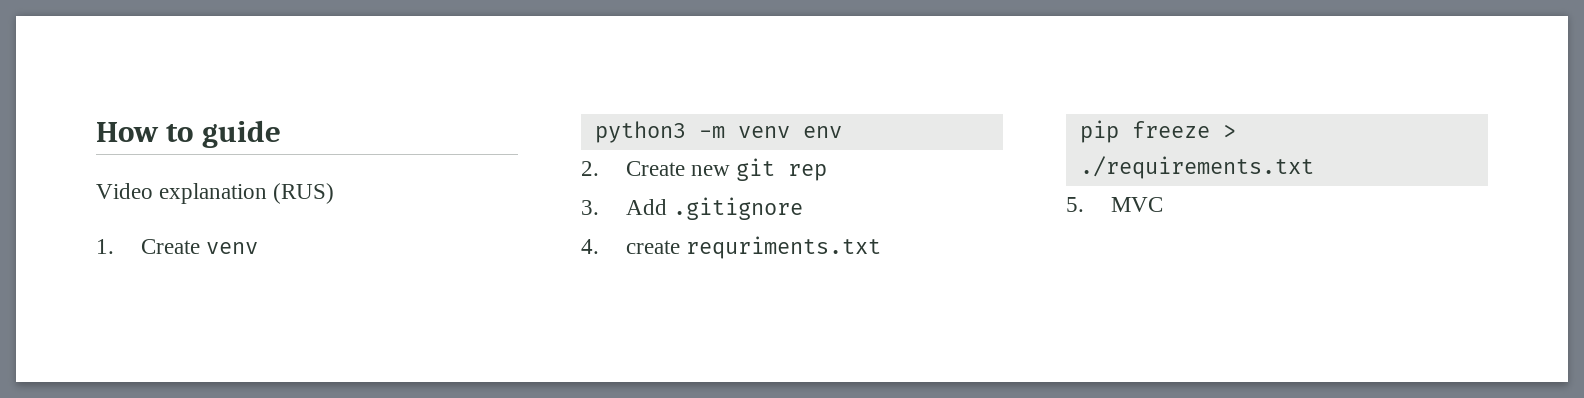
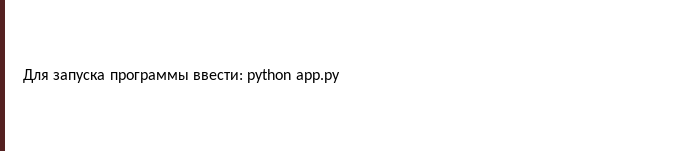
- How to guide
- Video explanation (RUS)
- 1. Create venv
- python3 -m venv env
- 2. Create new git rep
- 3. Add .gitignore
- 4. create requriments.txt
- pip freeze > ./requirements.txt
- 5. MVC
+ Для запуска программы ввести: python app.py

